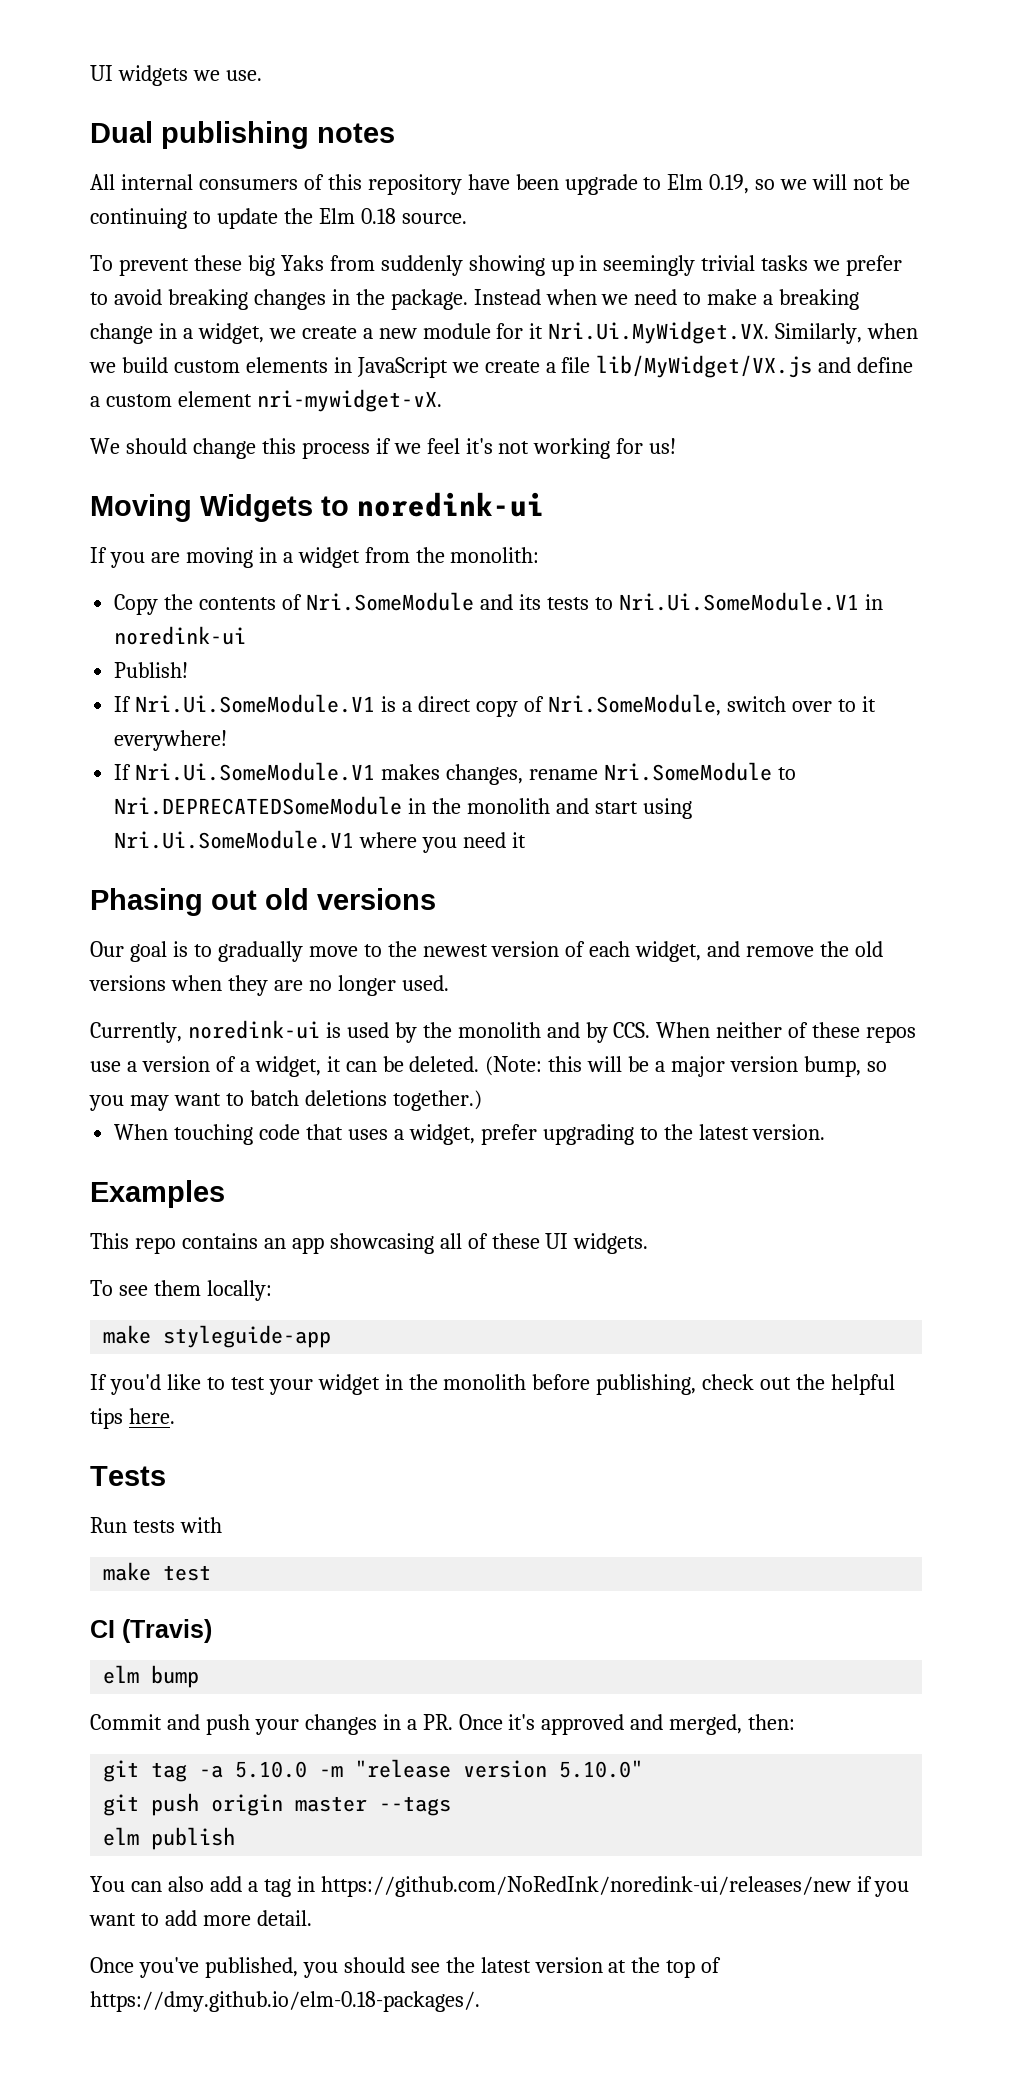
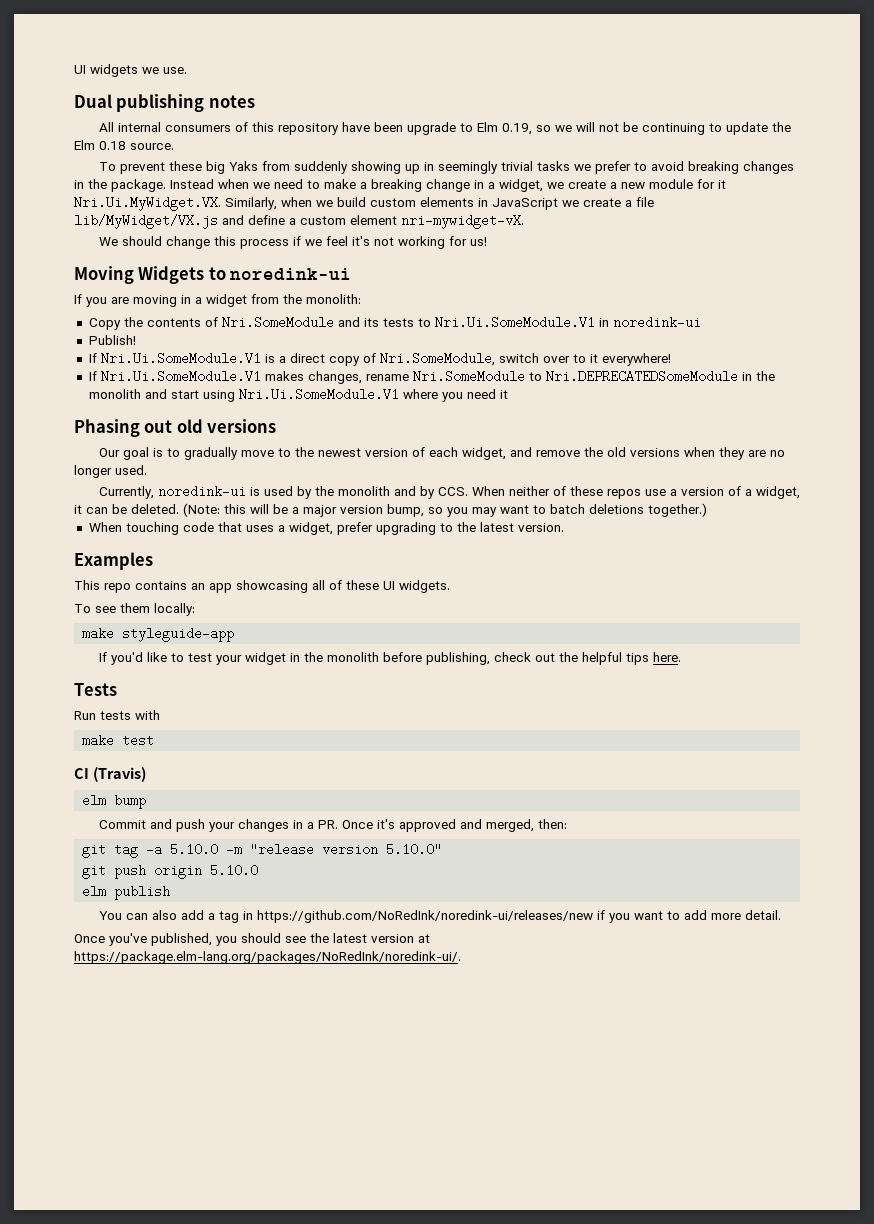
- git push origin master --tags
+ git push origin 5.10.0
- Once you've published, you should see the latest version at the top of https://dmy.github.io/elm-0.18-packages/.
+ Once you've published, you should see the latest version at https://package.elm-lang.org/packages/NoRedInk/noredink-ui/.

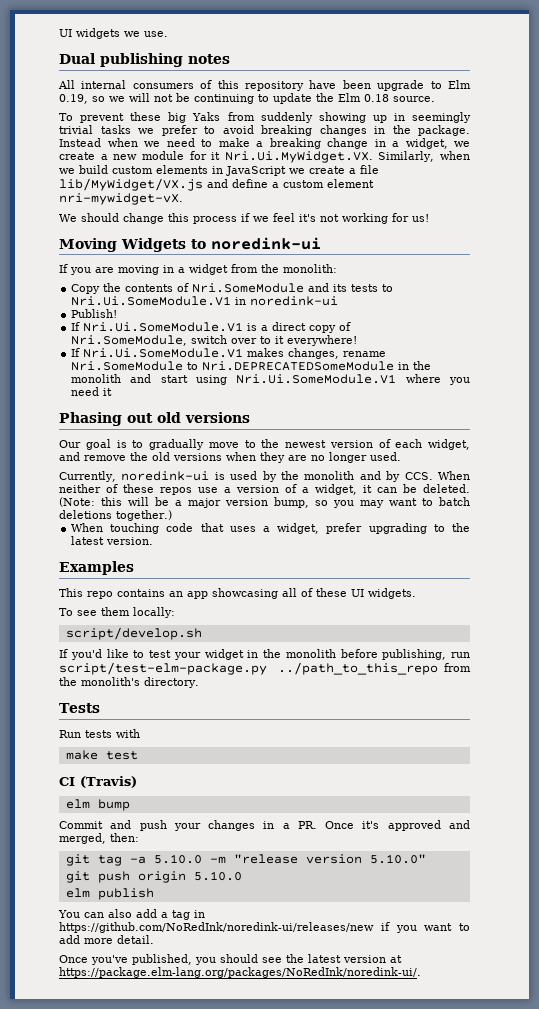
- make styleguide-app
+ script/develop.sh
- If you'd like to test your widget in the monolith before publishing, check out the helpful tips here.
+ If you'd like to test your widget in the monolith before publishing, run script/test-elm-package.py ../path_to_this_repo from the monolith's directory.

